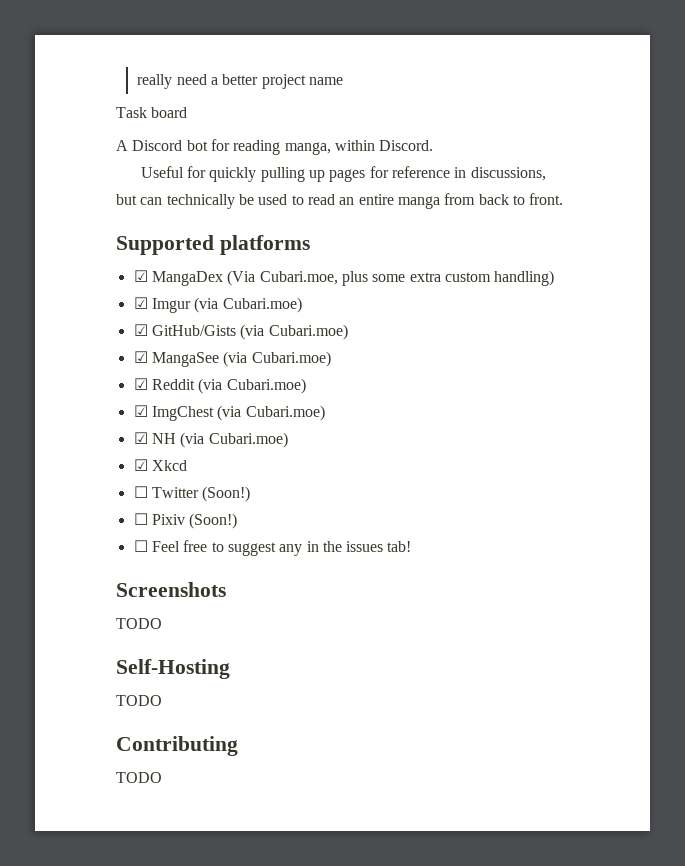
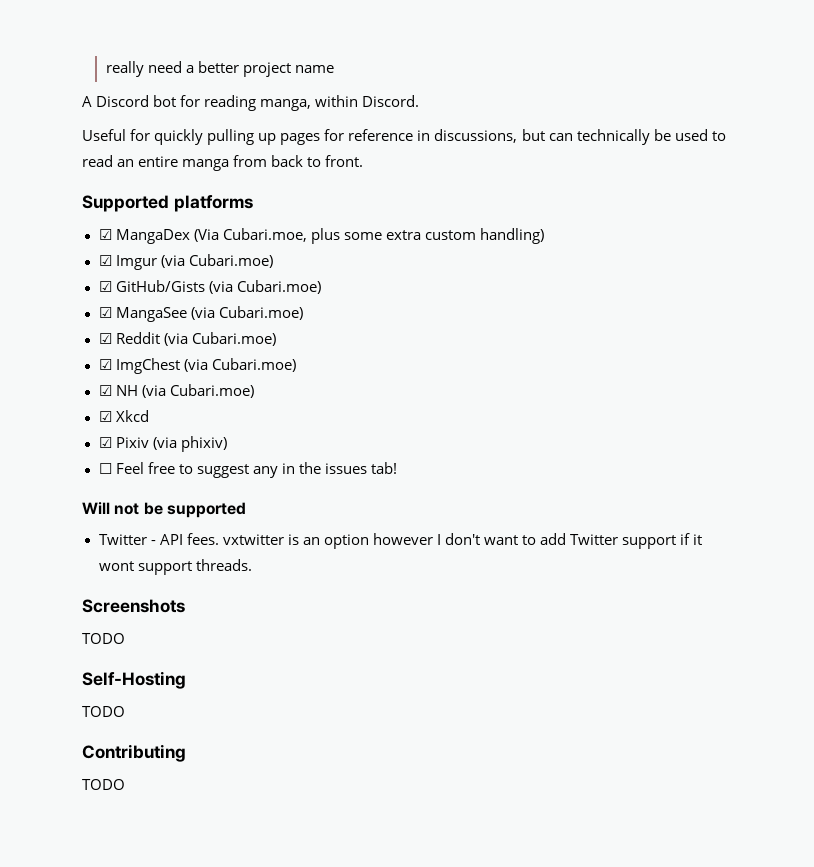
- Task board
- ☐ Twitter (Soon!)
- ☐ Pixiv (Soon!)
+ ☑ Pixiv (via phixiv)
+ Will not be supported
+ Twitter - API fees. vxtwitter is an option however I don't want to add Twitter support if it wont support threads.

